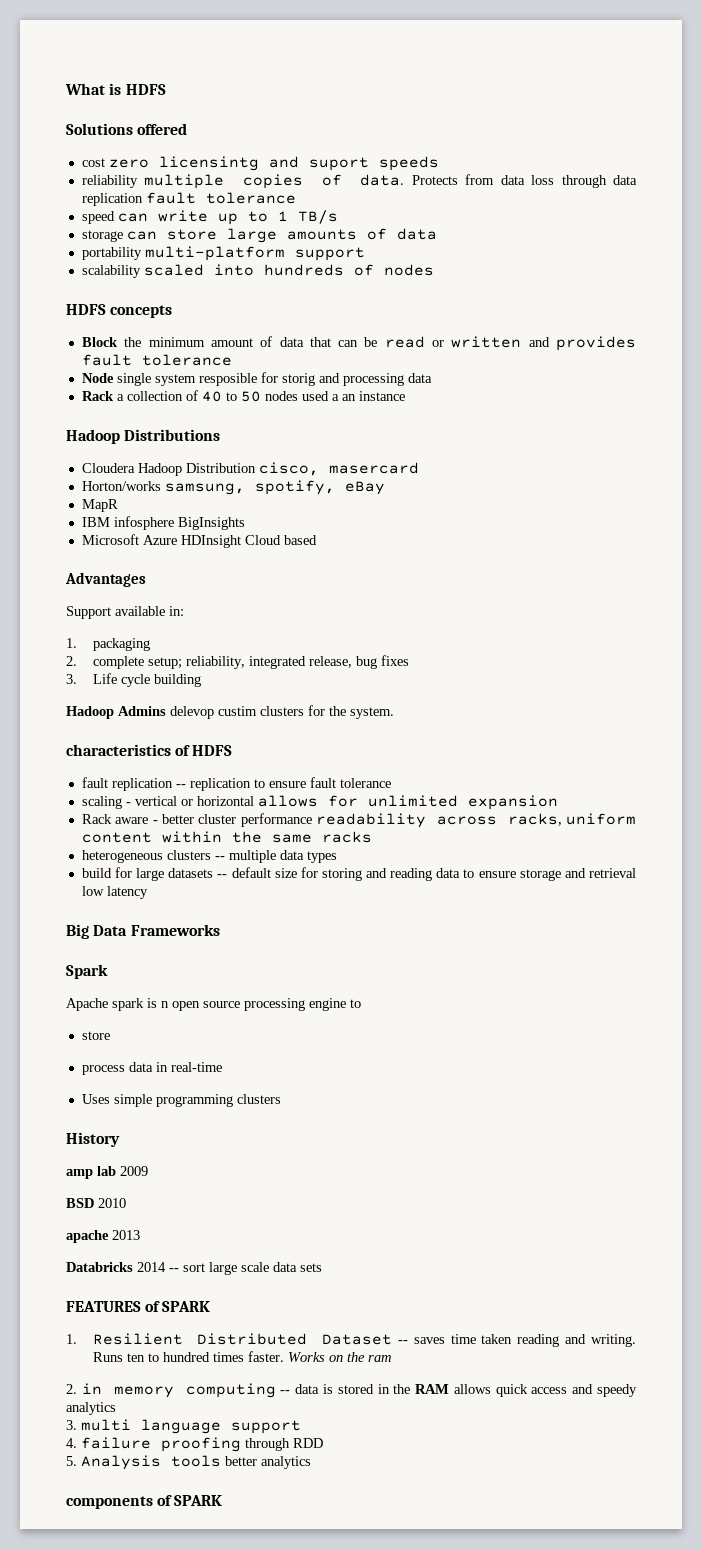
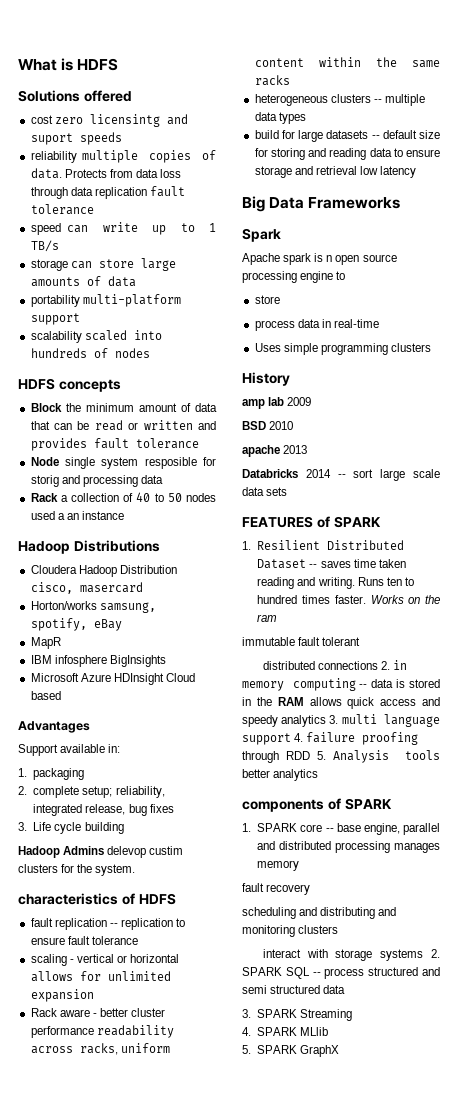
- 2. in memory computing -- data is stored in the RAM allows quick access and speedy analytics
- 3. multi language support
- 4. failure proofing through RDD
- 5. Analysis tools better analytics
+ immutable fault tolerant
+ distributed connections 2. in memory computing -- data is stored in the RAM allows quick access and speedy analytics 3. multi language support 4. failure proofing through RDD 5. Analysis tools better analytics
+ 1. SPARK core -- base engine, parallel and distributed processing manages memory
+ fault recovery
+ scheduling and distributing and monitoring clusters
+ interact with storage systems 2. SPARK SQL -- process structured and semi structured data
+ 3. SPARK Streaming
+ 4. SPARK MLlib
+ 5. SPARK GraphX

